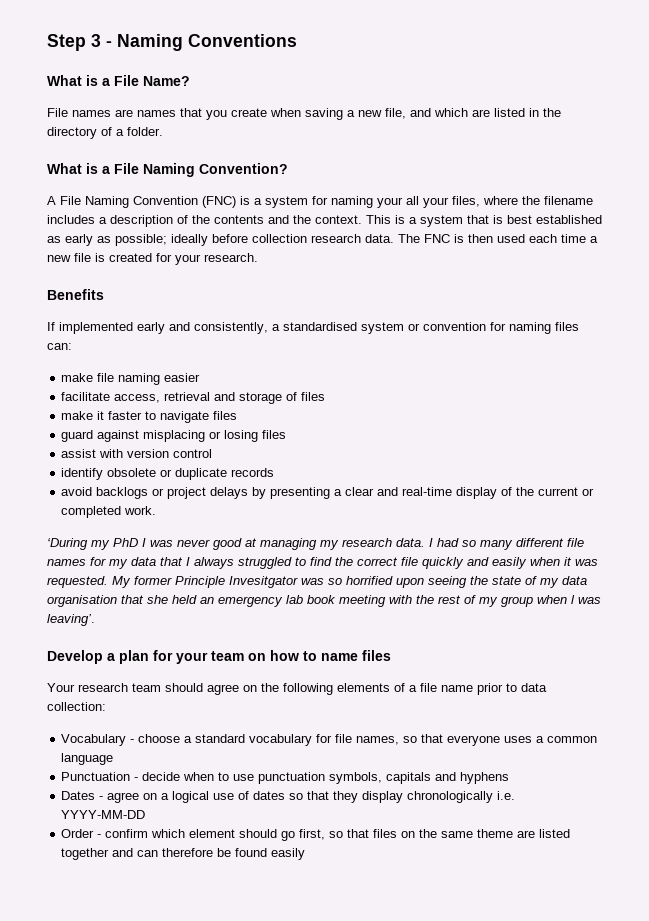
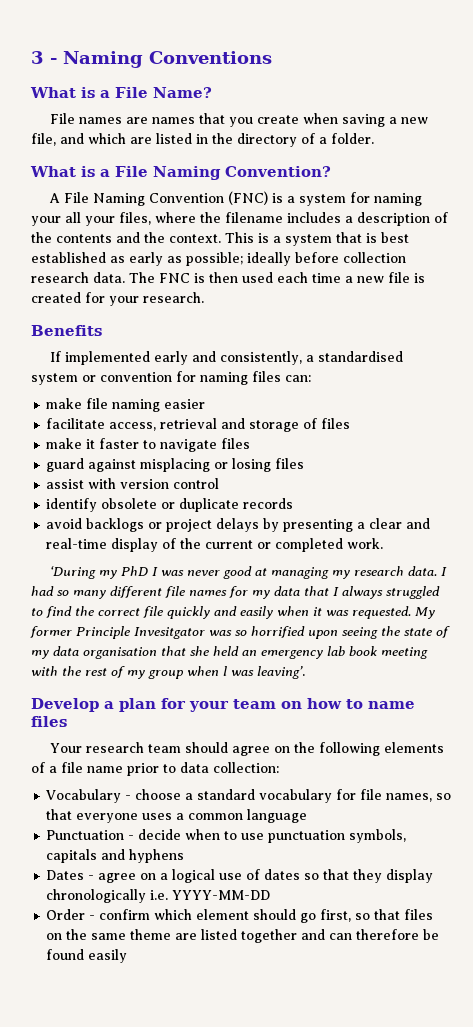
- Step 3 - Naming Conventions
+ 3 - Naming Conventions

